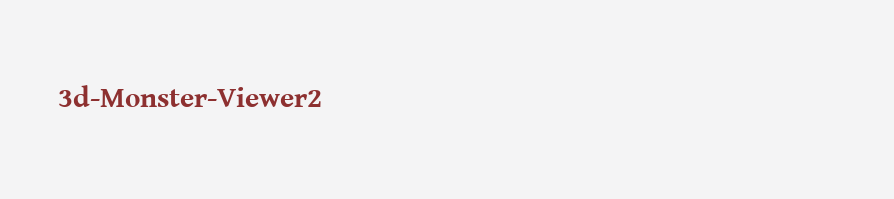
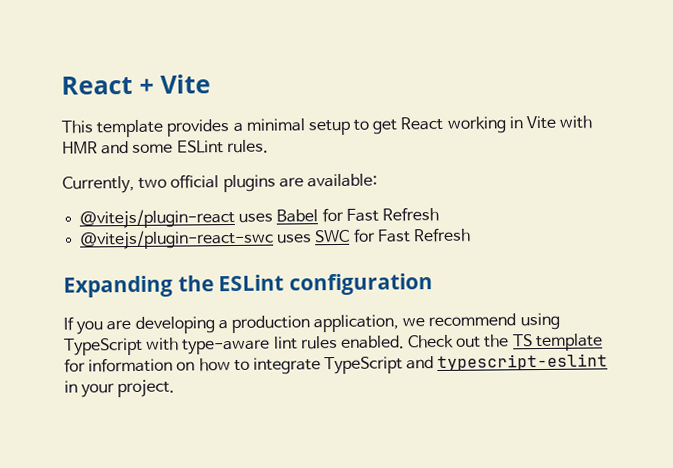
- 3d-Monster-Viewer2
+ React + Vite
+ This template provides a minimal setup to get React working in Vite with HMR and some ESLint rules.
+ Currently, two official plugins are available:
+ @vitejs/plugin-react uses Babel for Fast Refresh
+ @vitejs/plugin-react-swc uses SWC for Fast Refresh
+ Expanding the ESLint configuration
+ If you are developing a production application, we recommend using TypeScript with type-aware lint rules enabled. Check out the TS template for information on how to integrate TypeScript and typescript-eslint in your project.

